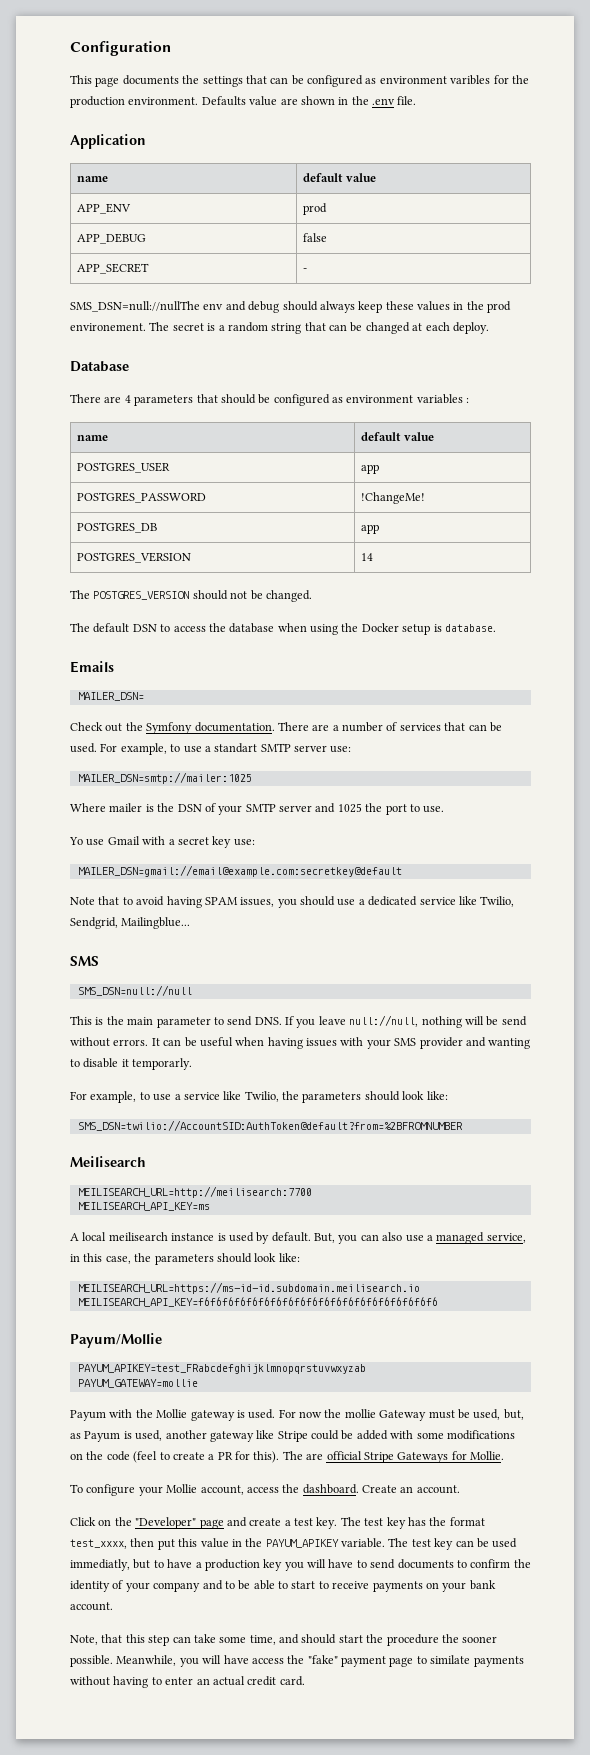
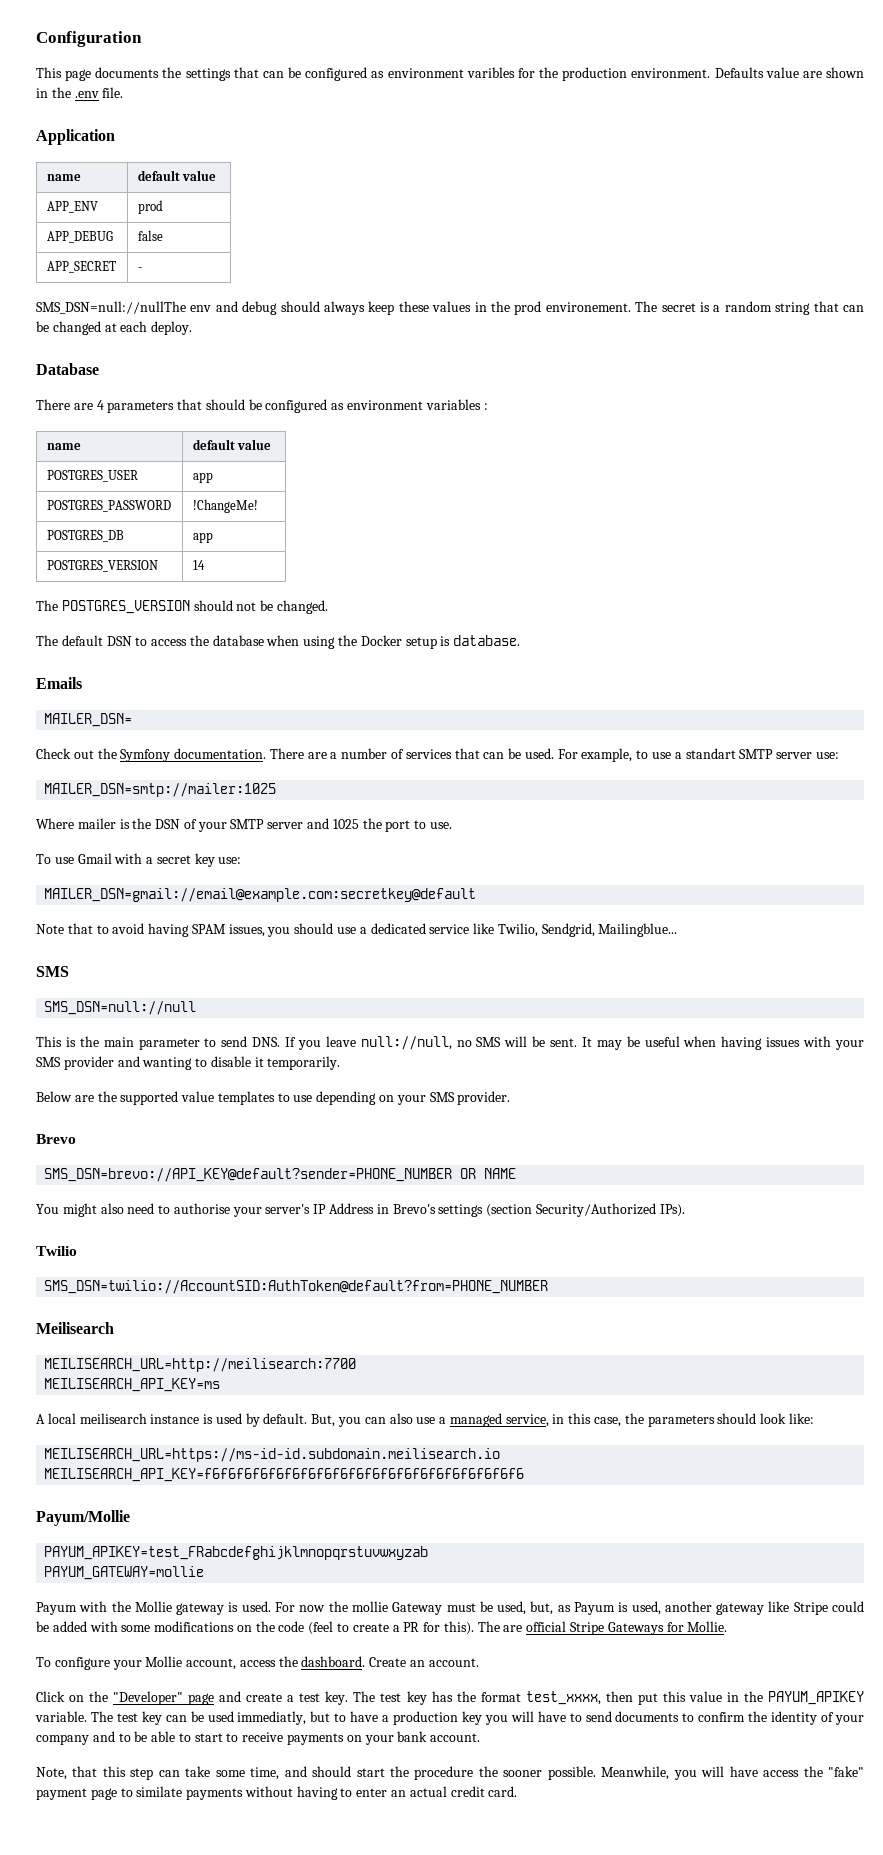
- Yo use Gmail with a secret key use:
+ To use Gmail with a secret key use:
- This is the main parameter to send DNS. If you leave null://null, nothing will be send without errors. It can be useful when having issues with your SMS provider and wanting to disable it temporarly.
- For example, to use a service like Twilio, the parameters should look like:
- SMS_DSN=twilio://AccountSID:AuthToken@default?from=%2BFROMNUMBER
+ This is the main parameter to send DNS. If you leave null://null, no SMS will be sent. It may be useful when having issues with your SMS provider and wanting to disable it temporarily.
+ Below are the supported value templates to use depending on your SMS provider.
+ Brevo
+ SMS_DSN=brevo://API_KEY@default?sender=PHONE_NUMBER OR NAME
+ You might also need to authorise your server's IP Address in Brevo's settings (section Security/Authorized IPs).
+ Twilio
+ SMS_DSN=twilio://AccountSID:AuthToken@default?from=PHONE_NUMBER

